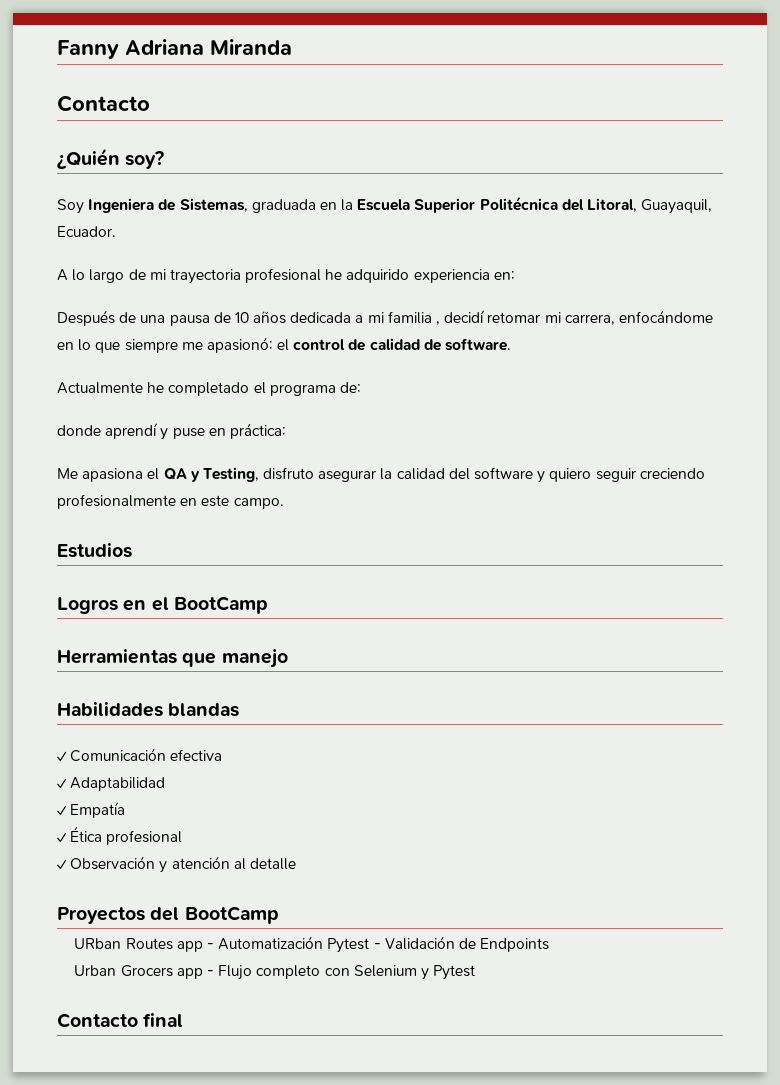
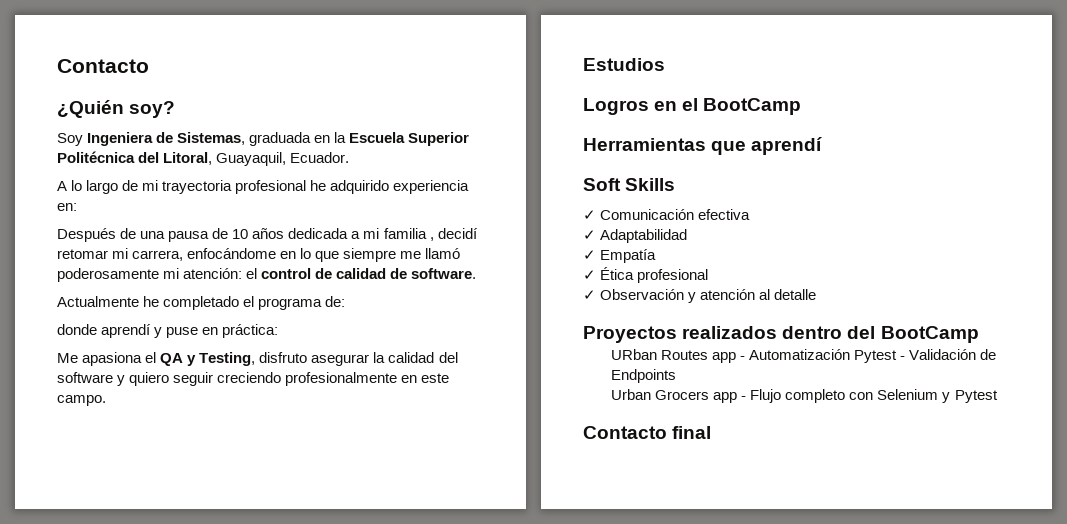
- Fanny Adriana Miranda
- Después de una pausa de 10 años dedicada a mi familia , decidí retomar mi carrera, enfocándome en lo que siempre me apasionó: el control de calidad de software.
+ Después de una pausa de 10 años dedicada a mi familia , decidí retomar mi carrera, enfocándome en lo que siempre me llamó poderosamente mi atención: el control de calidad de software.
- Herramientas que manejo
- Habilidades blandas
+ Herramientas que aprendí
+ Soft Skills
- Proyectos del BootCamp
+ Proyectos realizados dentro del BootCamp

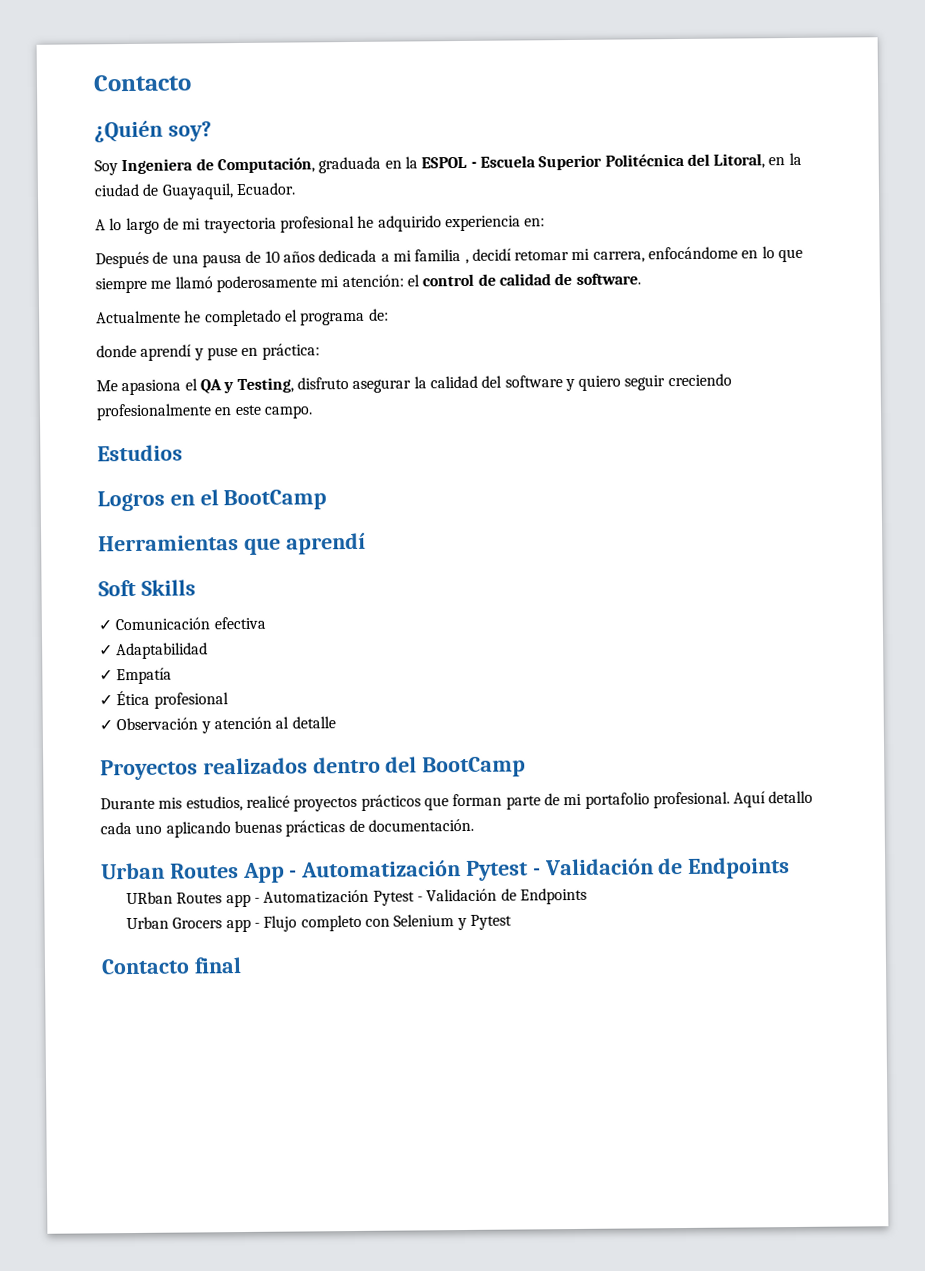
- Soy Ingeniera de Sistemas, graduada en la Escuela Superior Politécnica del Litoral, Guayaquil, Ecuador.
+ Soy Ingeniera de Computación, graduada en la ESPOL - Escuela Superior Politécnica del Litoral, en la ciudad de Guayaquil, Ecuador.
+ Durante mis estudios, realicé proyectos prácticos que forman parte de mi portafolio profesional. Aquí detallo cada uno aplicando buenas prácticas de documentación.
+ Urban Routes App - Automatización Pytest - Validación de Endpoints

